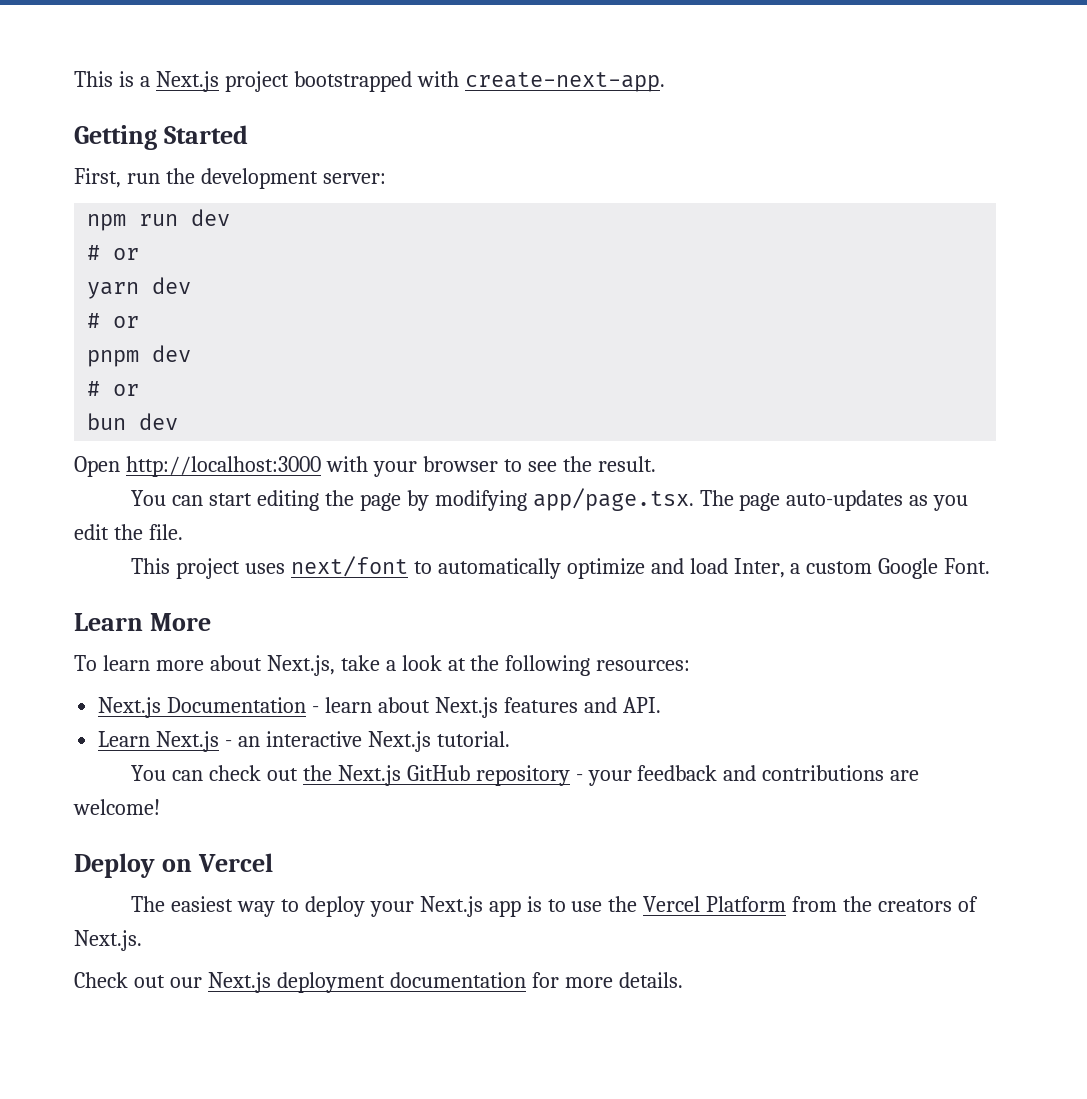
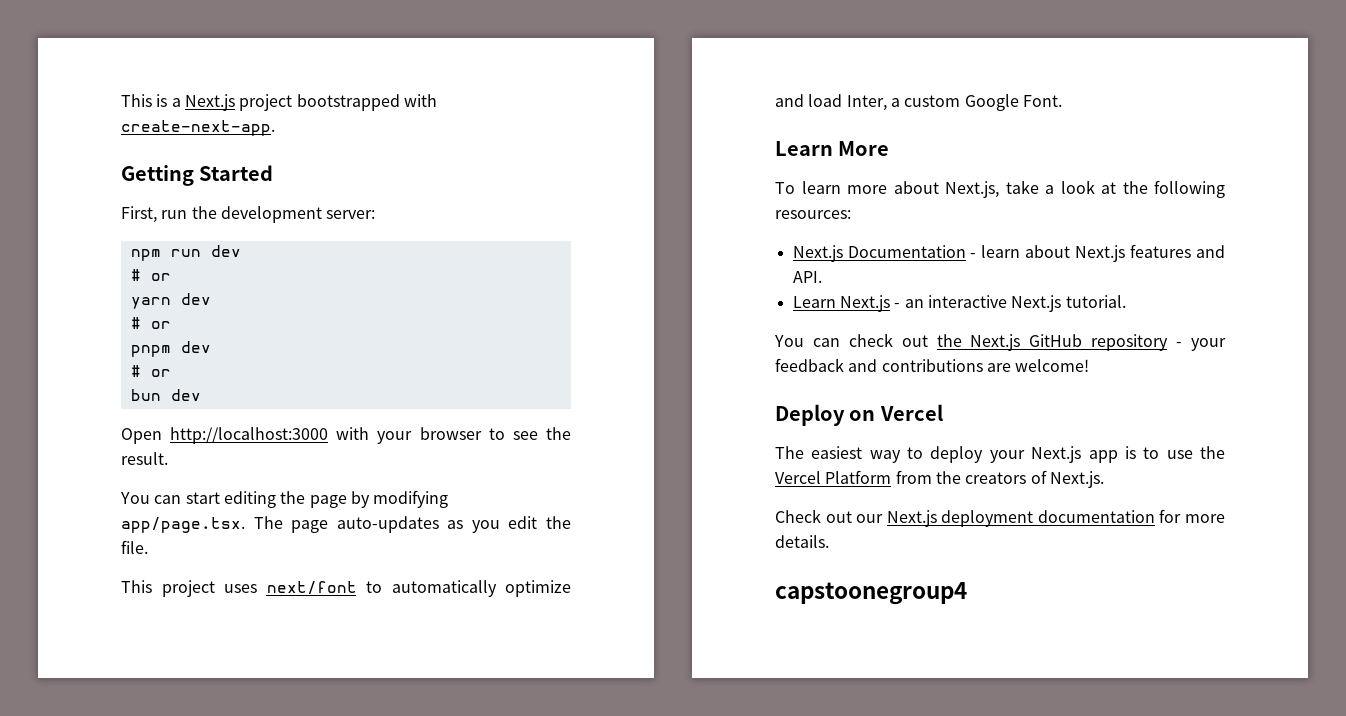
+ capstoonegroup4

